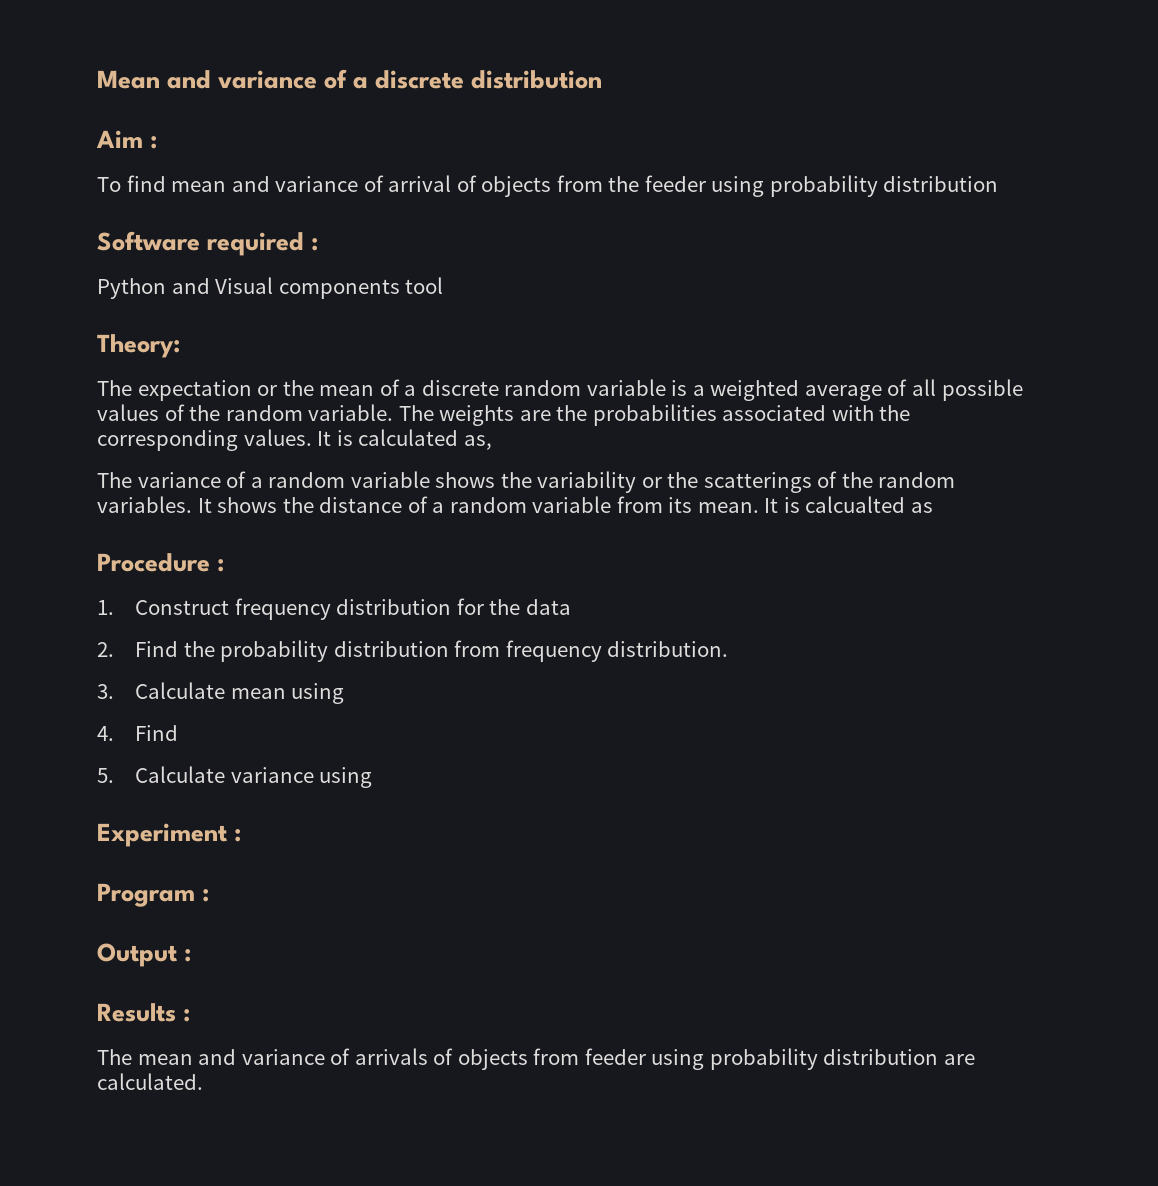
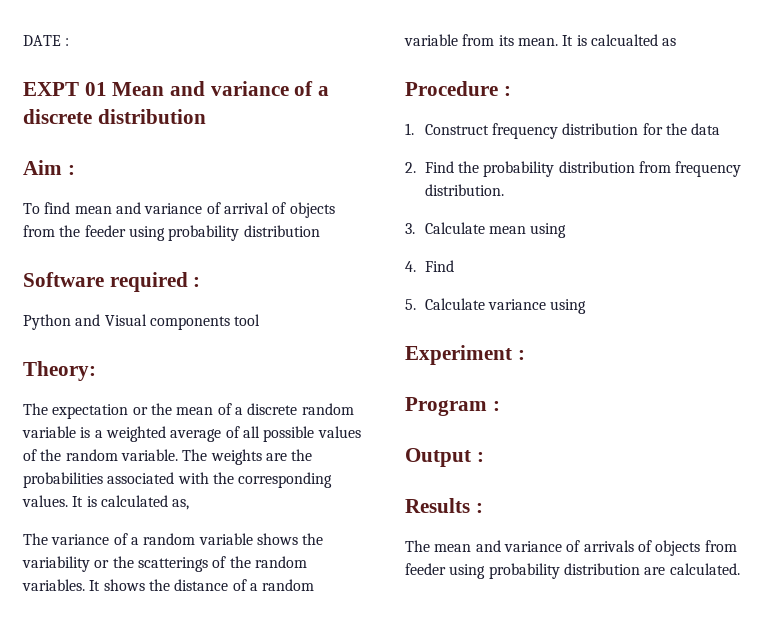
- Mean and variance of a discrete distribution
+ DATE :
+ EXPT 01 Mean and variance of a discrete distribution

